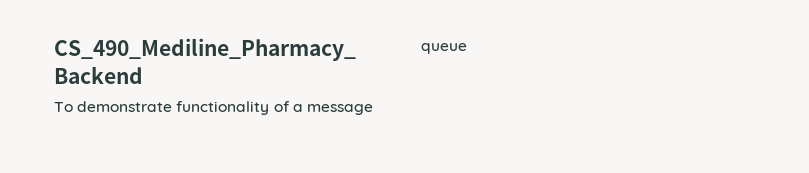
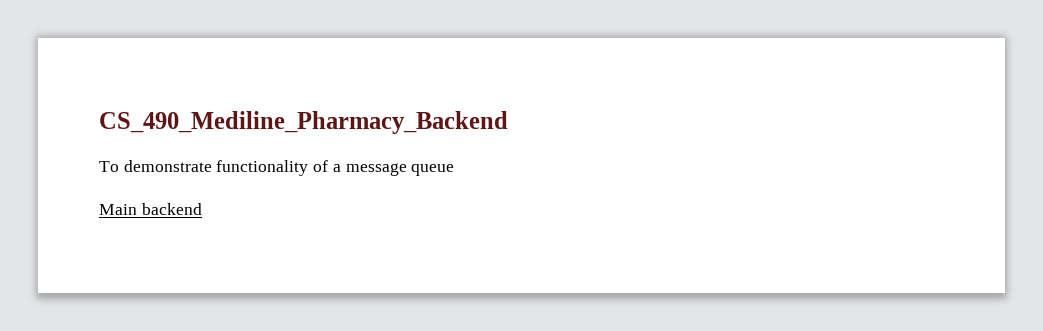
+ Main backend

